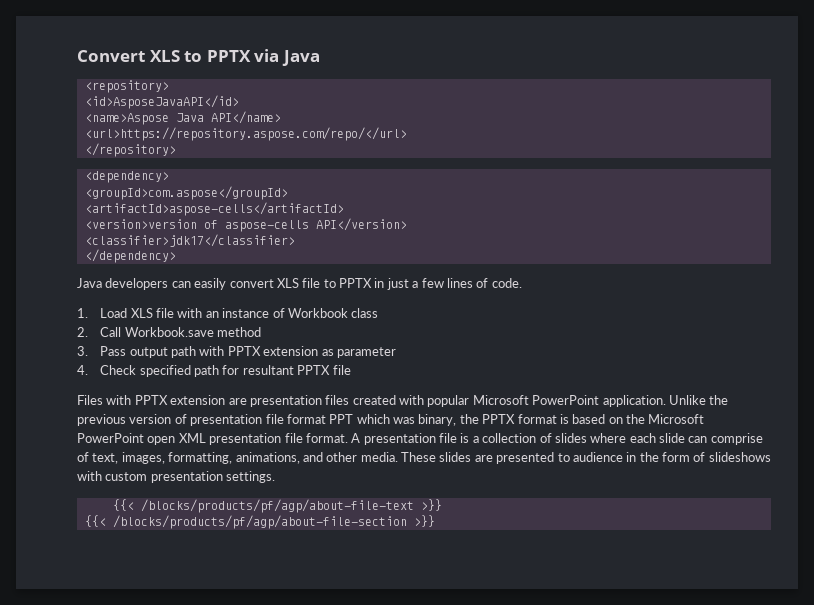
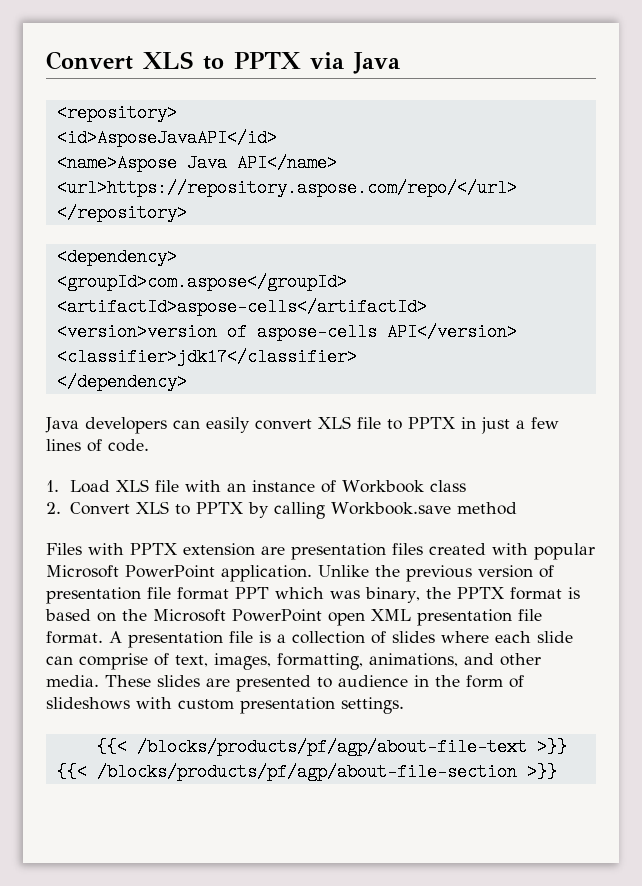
- 2. Call Workbook.save method
- 3. Pass output path with PPTX extension as parameter
- 4. Check specified path for resultant PPTX file
+ 2. Convert XLS to PPTX by calling Workbook.save method

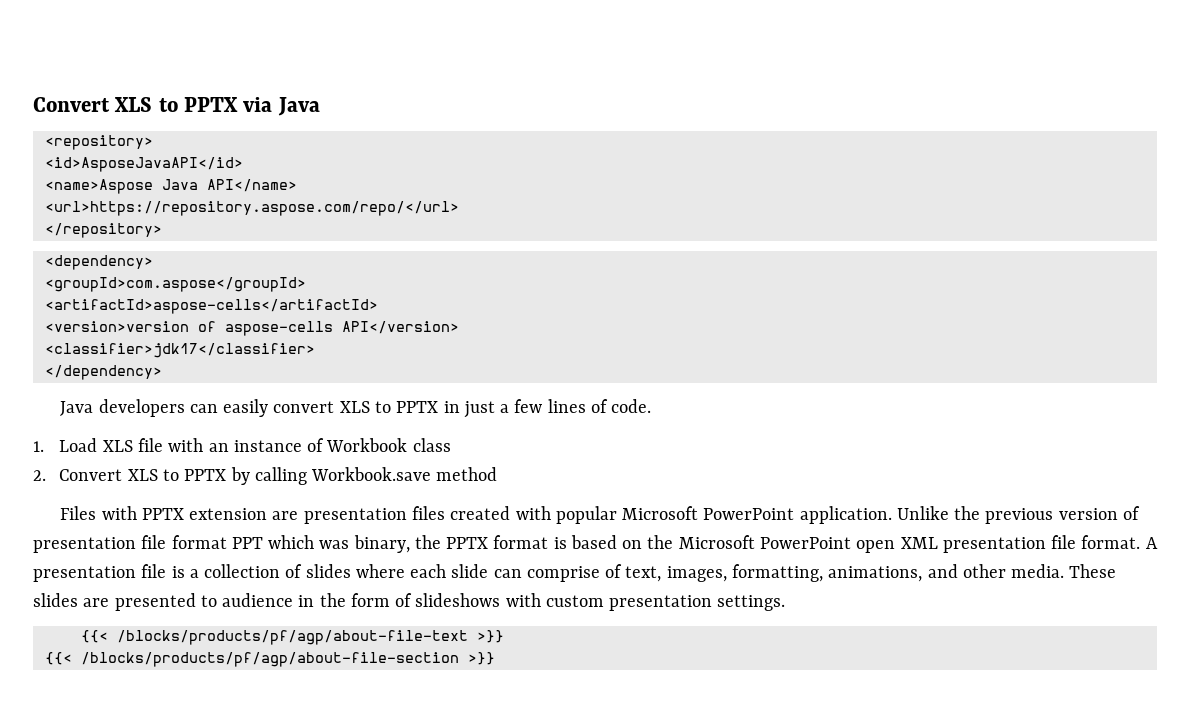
- Java developers can easily convert XLS file to PPTX in just a few lines of code.
+ Java developers can easily convert XLS to PPTX in just a few lines of code.

